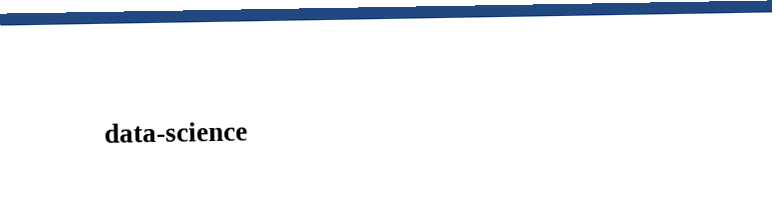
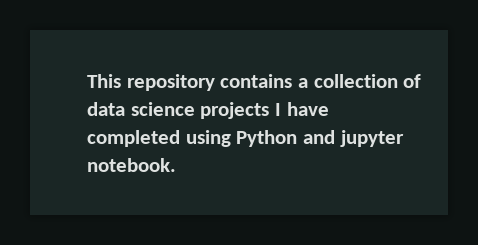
- data-science
+ This repository contains a collection of data science projects I have completed using Python and jupyter notebook.

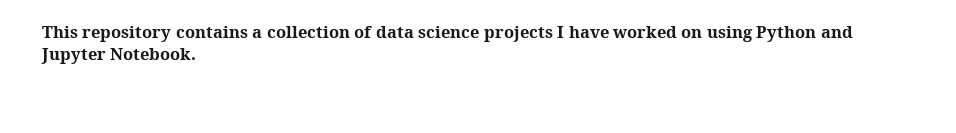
- This repository contains a collection of data science projects I have completed using Python and jupyter notebook.
+ This repository contains a collection of data science projects I have worked on using Python and Jupyter Notebook.

